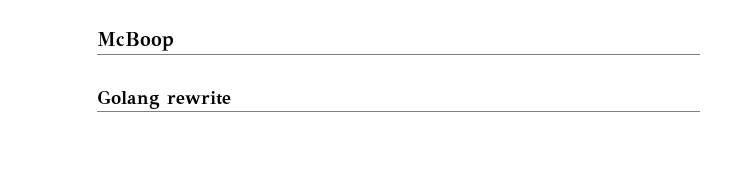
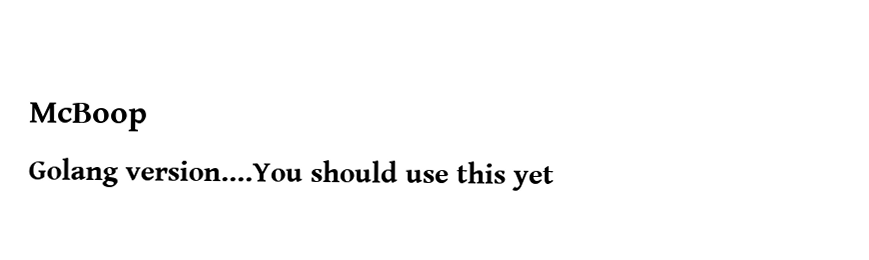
- Golang rewrite
+ Golang version....You should use this yet

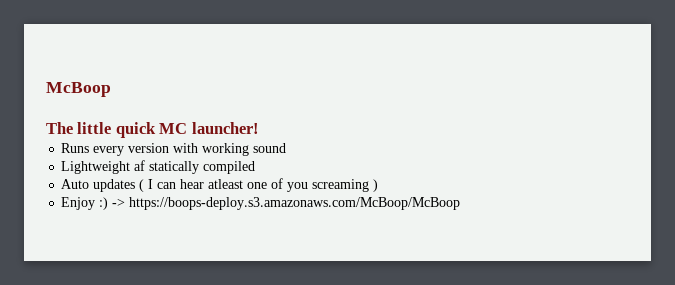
- Golang version....You should use this yet
+ The little quick MC launcher!
+ Runs every version with working sound
+ Lightweight af statically compiled
+ Auto updates ( I can hear atleast one of you screaming )
+ Enjoy :) -> https://boops-deploy.s3.amazonaws.com/McBoop/McBoop

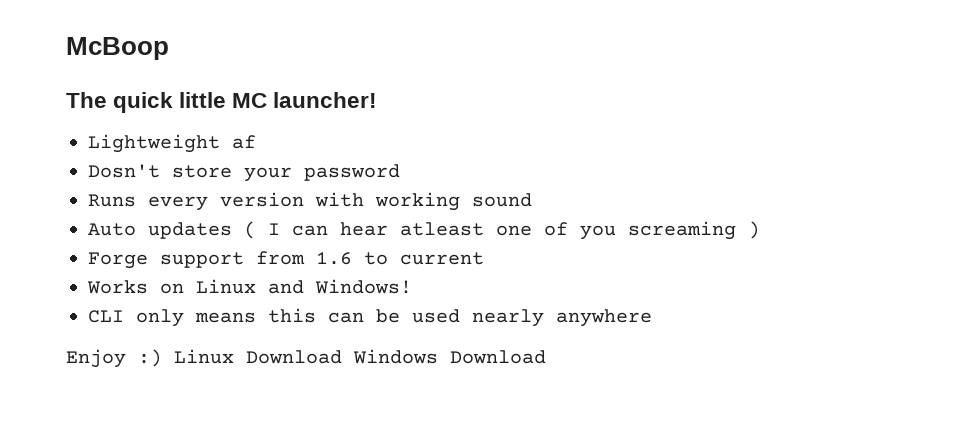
- The little quick MC launcher!
+ The quick little MC launcher!
+ Lightweight af
+ Dosn't store your password
- Lightweight af statically compiled
- Enjoy :) -> https://boops-deploy.s3.amazonaws.com/McBoop/McBoop
+ Forge support from 1.6 to current
+ Works on Linux and Windows!
+ CLI only means this can be used nearly anywhere
+ Enjoy :) Linux Download Windows Download

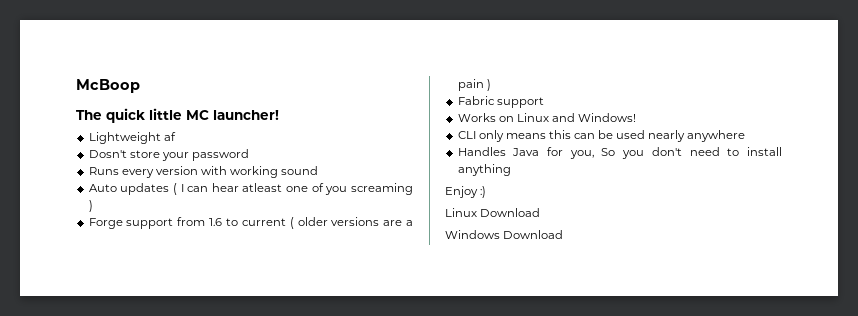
- Forge support from 1.6 to current
+ Forge support from 1.6 to current ( older versions are a pain )
+ Fabric support
+ Handles Java for you, So you don't need to install anything
- Enjoy :) Linux Download Windows Download
+ Enjoy :)
+ Linux Download
+ Windows Download

